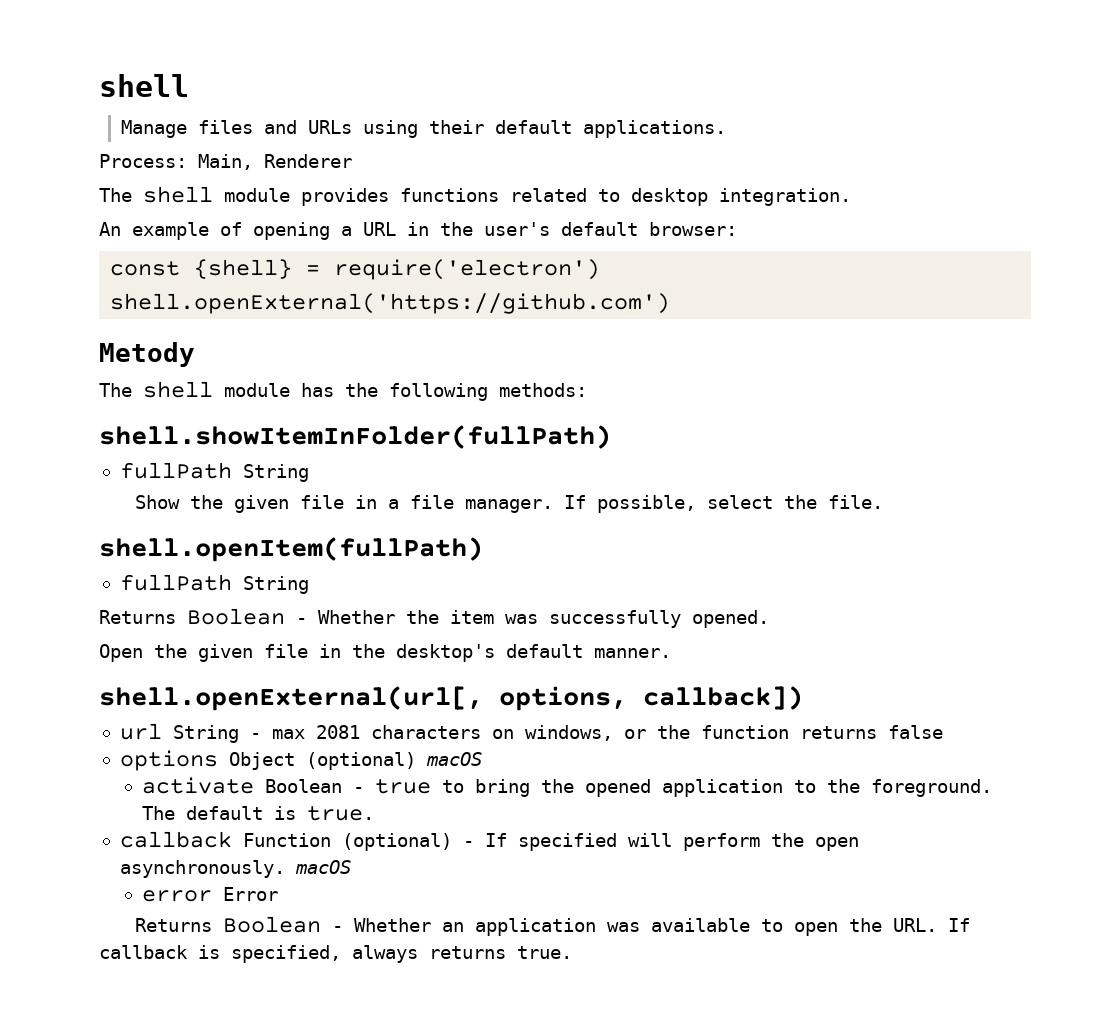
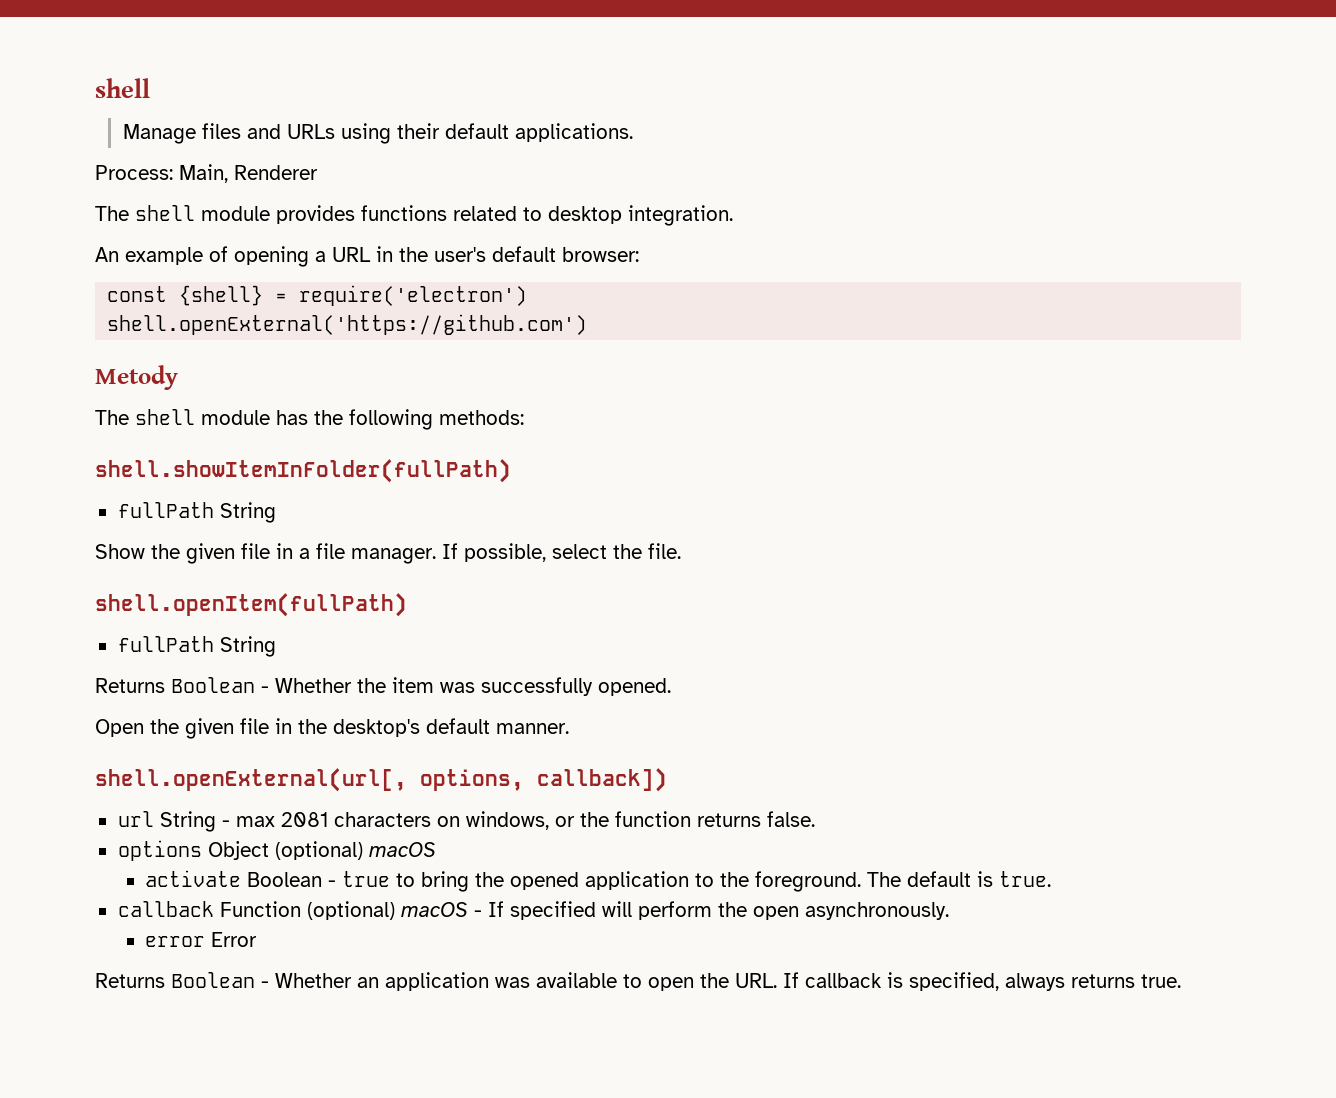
- url String - max 2081 characters on windows, or the function returns false
+ url String - max 2081 characters on windows, or the function returns false.
- callback Function (optional) - If specified will perform the open asynchronously. macOS
+ callback Function (optional) macOS - If specified will perform the open asynchronously.

